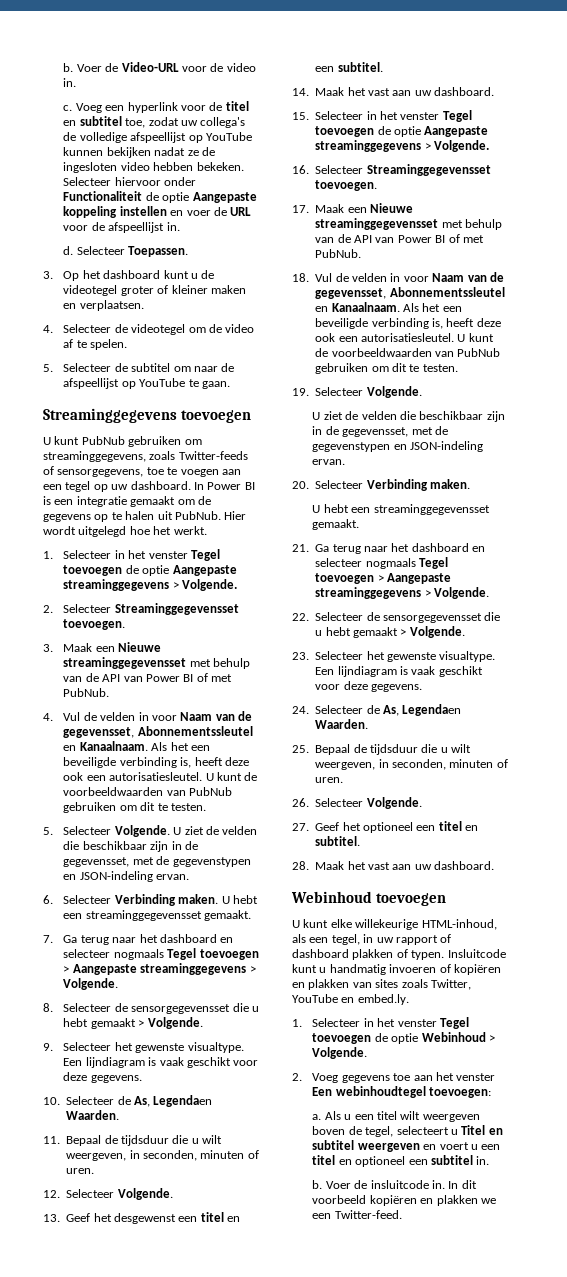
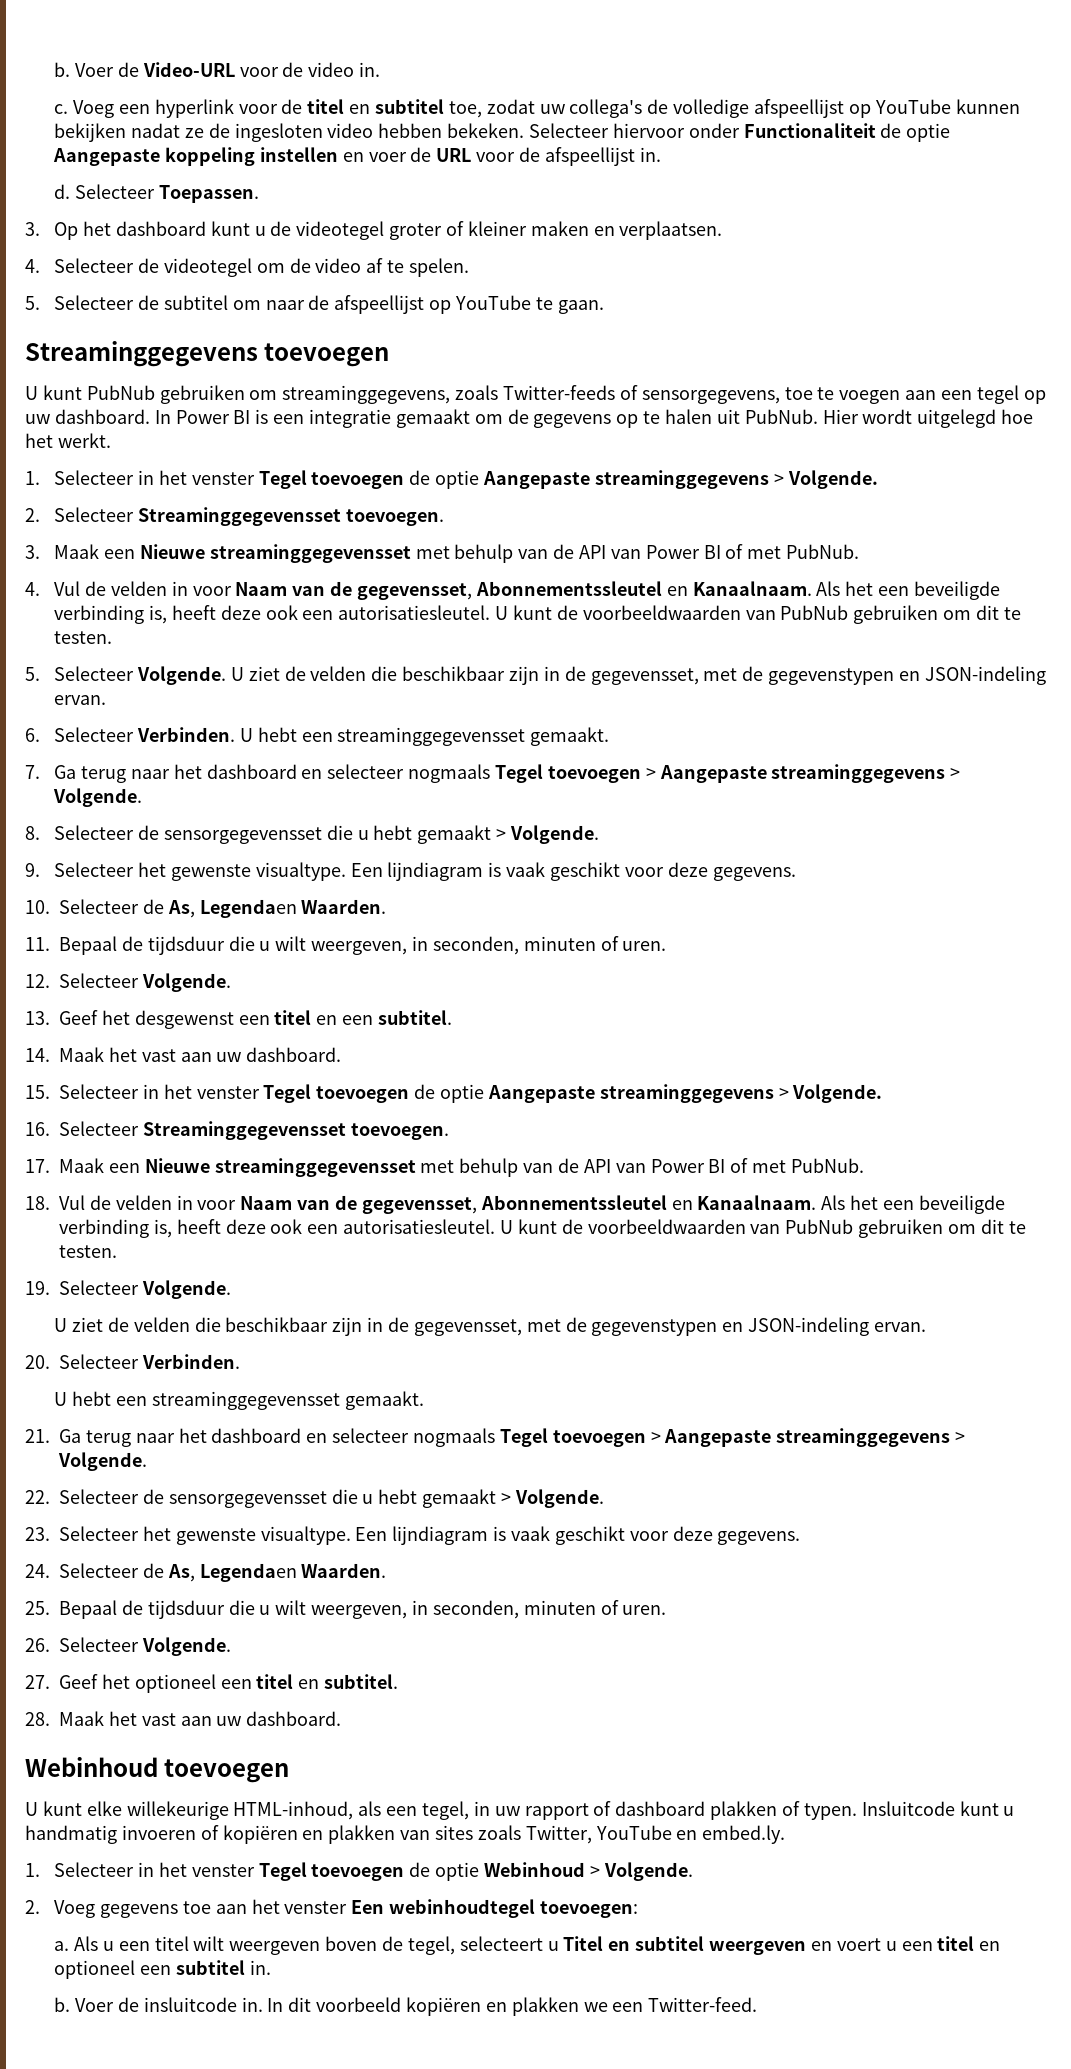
- 6. Selecteer Verbinding maken.
+ 6. Selecteer Verbinden.
- 20. Selecteer Verbinding maken.
+ 20. Selecteer Verbinden.

